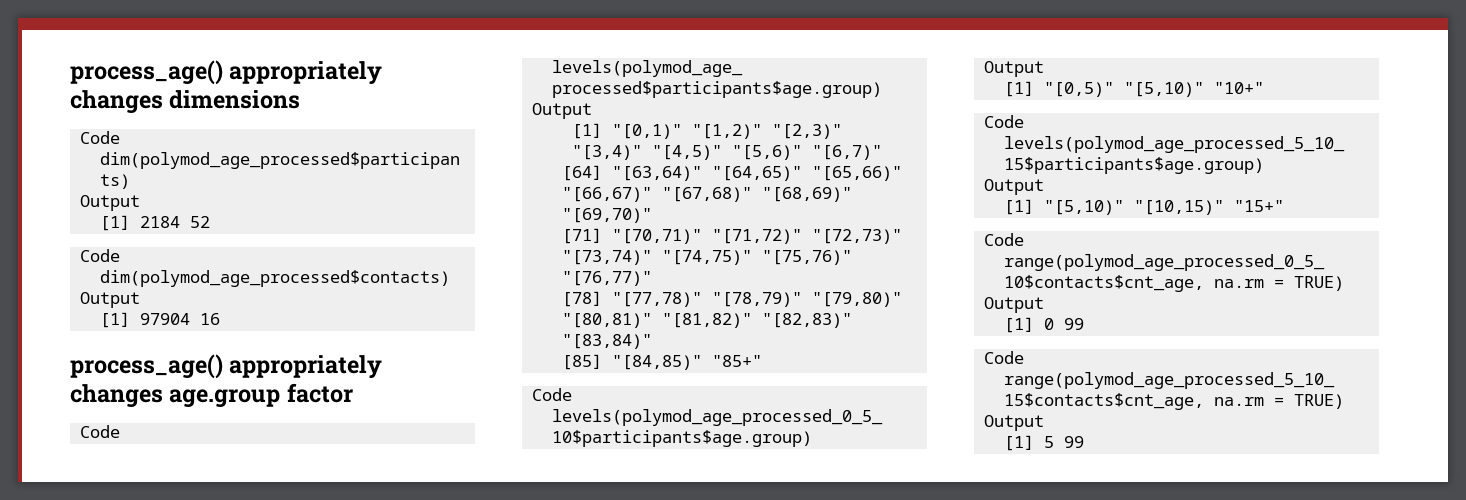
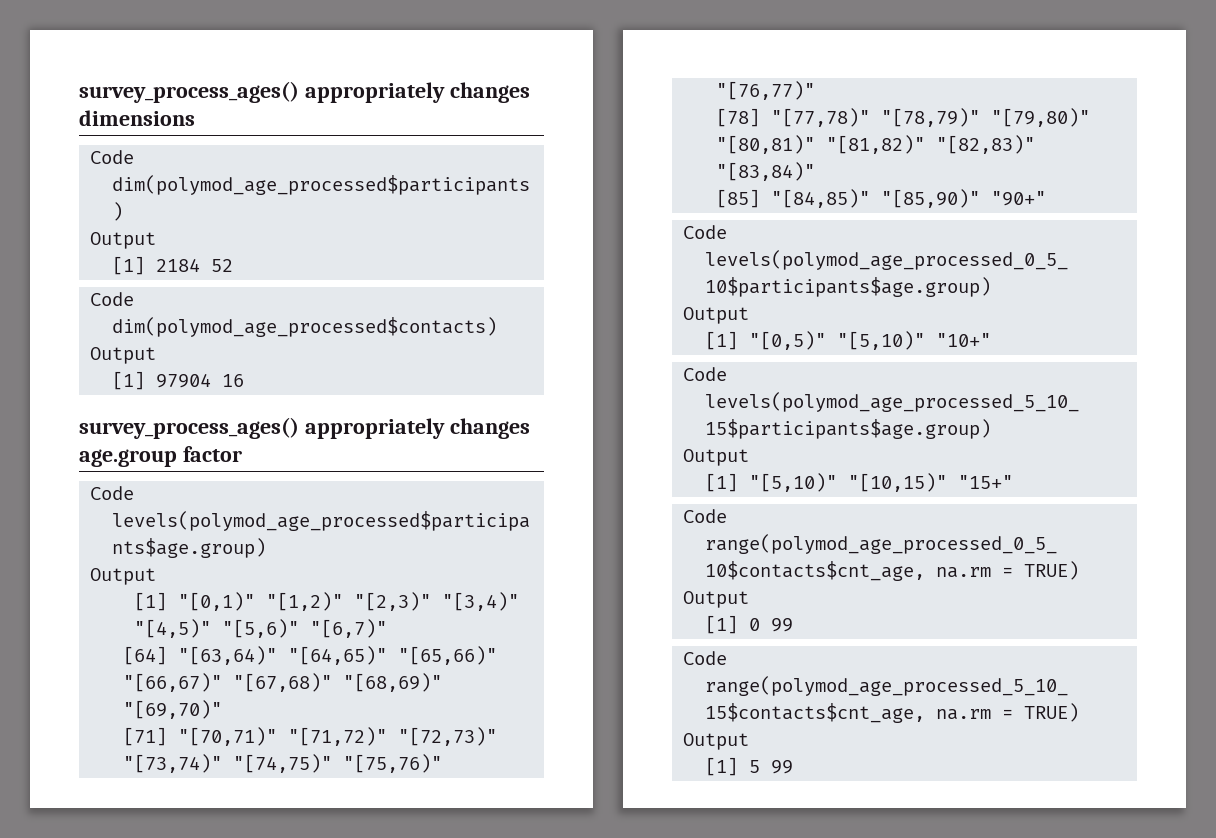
- process_age() appropriately changes dimensions
+ survey_process_ages() appropriately changes dimensions
- process_age() appropriately changes age.group factor
+ survey_process_ages() appropriately changes age.group factor
- [85] "[84,85)" "85+"
+ [85] "[84,85)" "[85,90)" "90+"

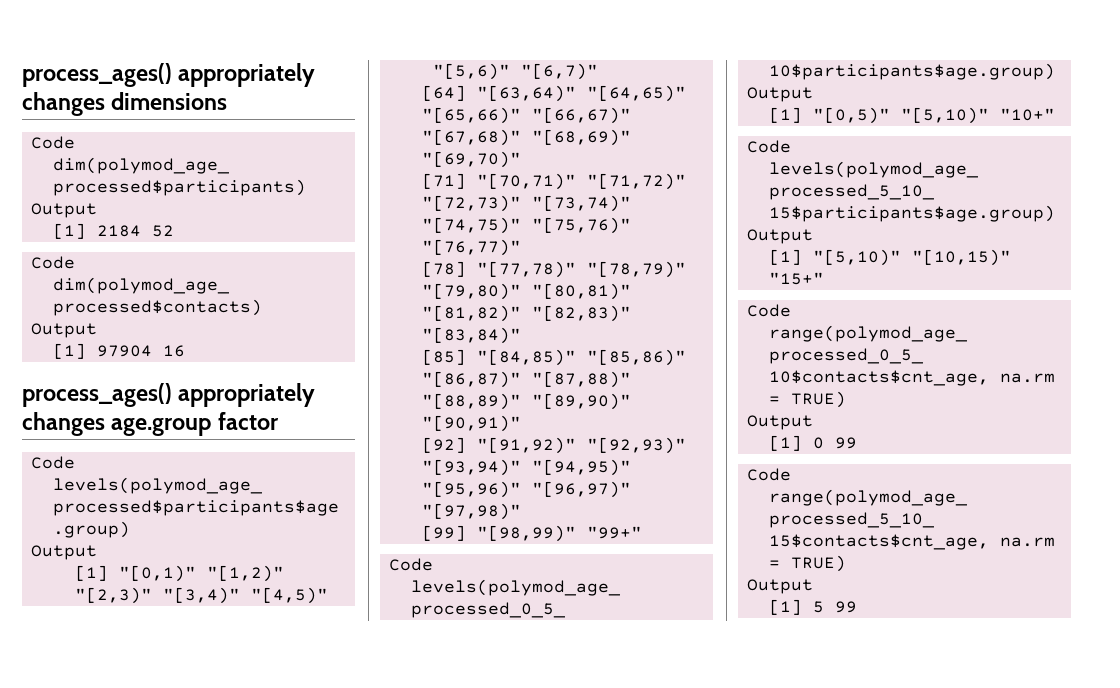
- survey_process_ages() appropriately changes dimensions
+ process_ages() appropriately changes dimensions
- survey_process_ages() appropriately changes age.group factor
+ process_ages() appropriately changes age.group factor
- [85] "[84,85)" "[85,90)" "90+"
+ [85] "[84,85)" "[85,86)" "[86,87)" "[87,88)" "[88,89)" "[89,90)" "[90,91)"
+ [92] "[91,92)" "[92,93)" "[93,94)" "[94,95)" "[95,96)" "[96,97)" "[97,98)"
+ [99] "[98,99)" "99+"

